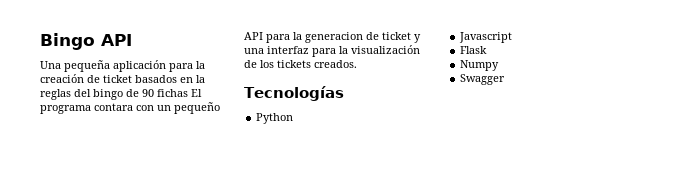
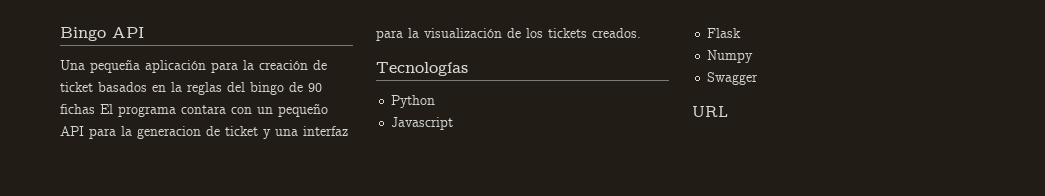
+ URL

